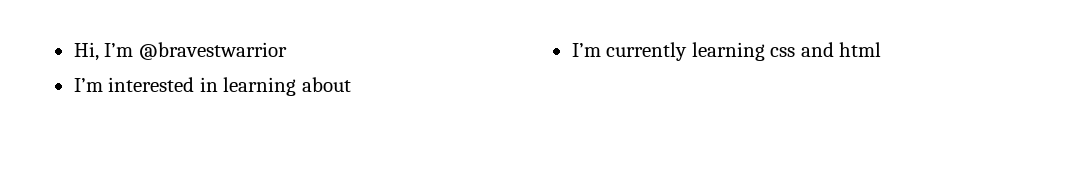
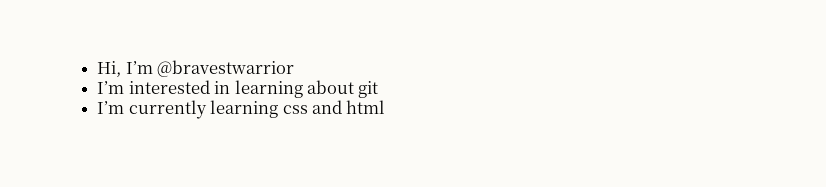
- I’m interested in learning about
+ I’m interested in learning about git

